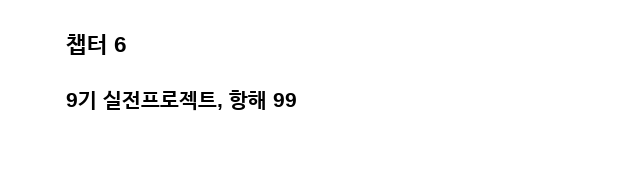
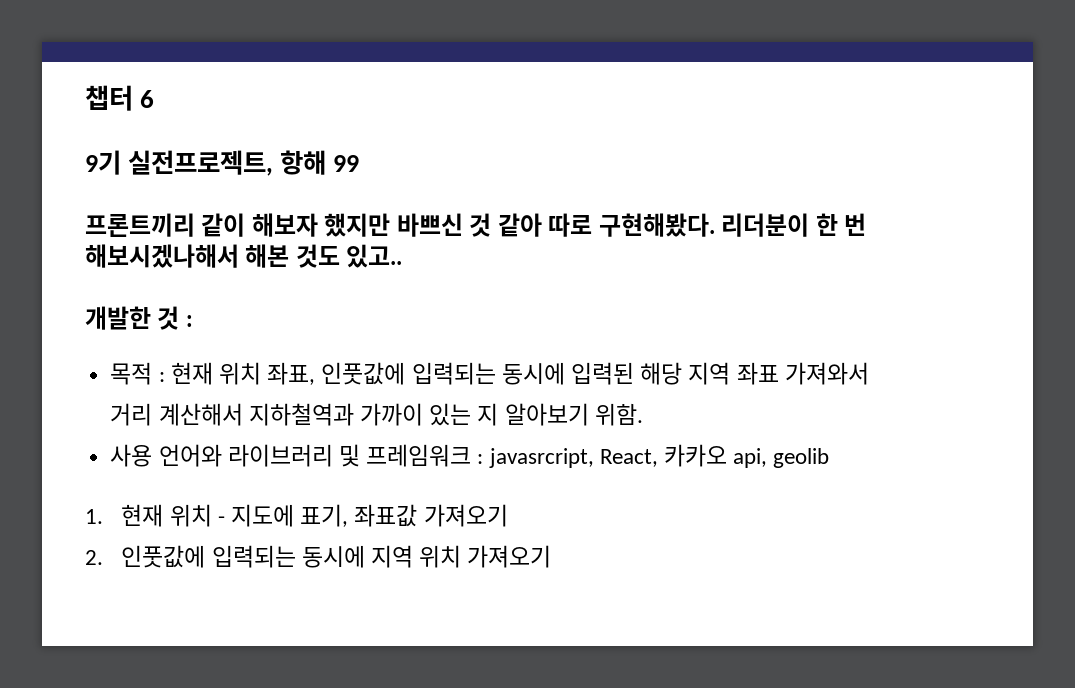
+ 프론트끼리 같이 해보자 했지만 바쁘신 것 같아 따로 구현해봤다. 리더분이 한 번 해보시겠나해서 해본 것도 있고..
+ 개발한 것 :
+ 목적 : 현재 위치 좌표, 인풋값에 입력되는 동시에 입력된 해당 지역 좌표 가져와서 거리 계산해서 지하철역과 가까이 있는 지 알아보기 위함.
+ 사용 언어와 라이브러리 및 프레임워크 : javasrcript, React, 카카오 api, geolib
+ 1. 현재 위치 - 지도에 표기, 좌표값 가져오기
+ 2. 인풋값에 입력되는 동시에 지역 위치 가져오기

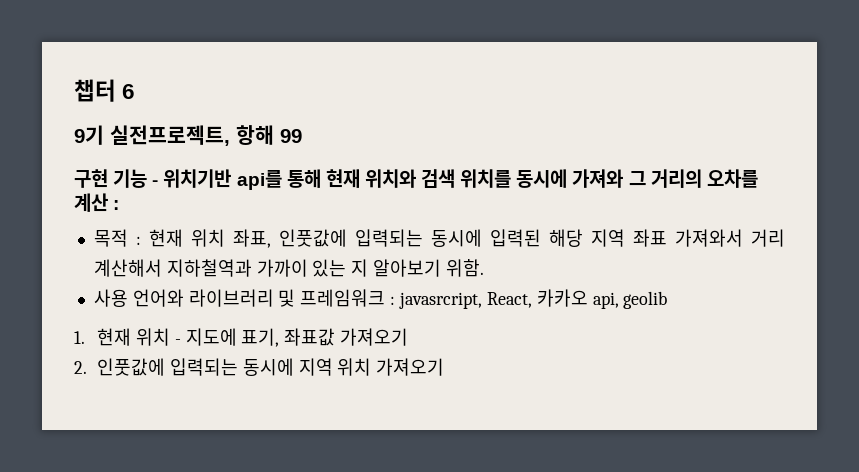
- 프론트끼리 같이 해보자 했지만 바쁘신 것 같아 따로 구현해봤다. 리더분이 한 번 해보시겠나해서 해본 것도 있고..
- 개발한 것 :
+ 구현 기능 - 위치기반 api를 통해 현재 위치와 검색 위치를 동시에 가져와 그 거리의 오차를 계산 :

